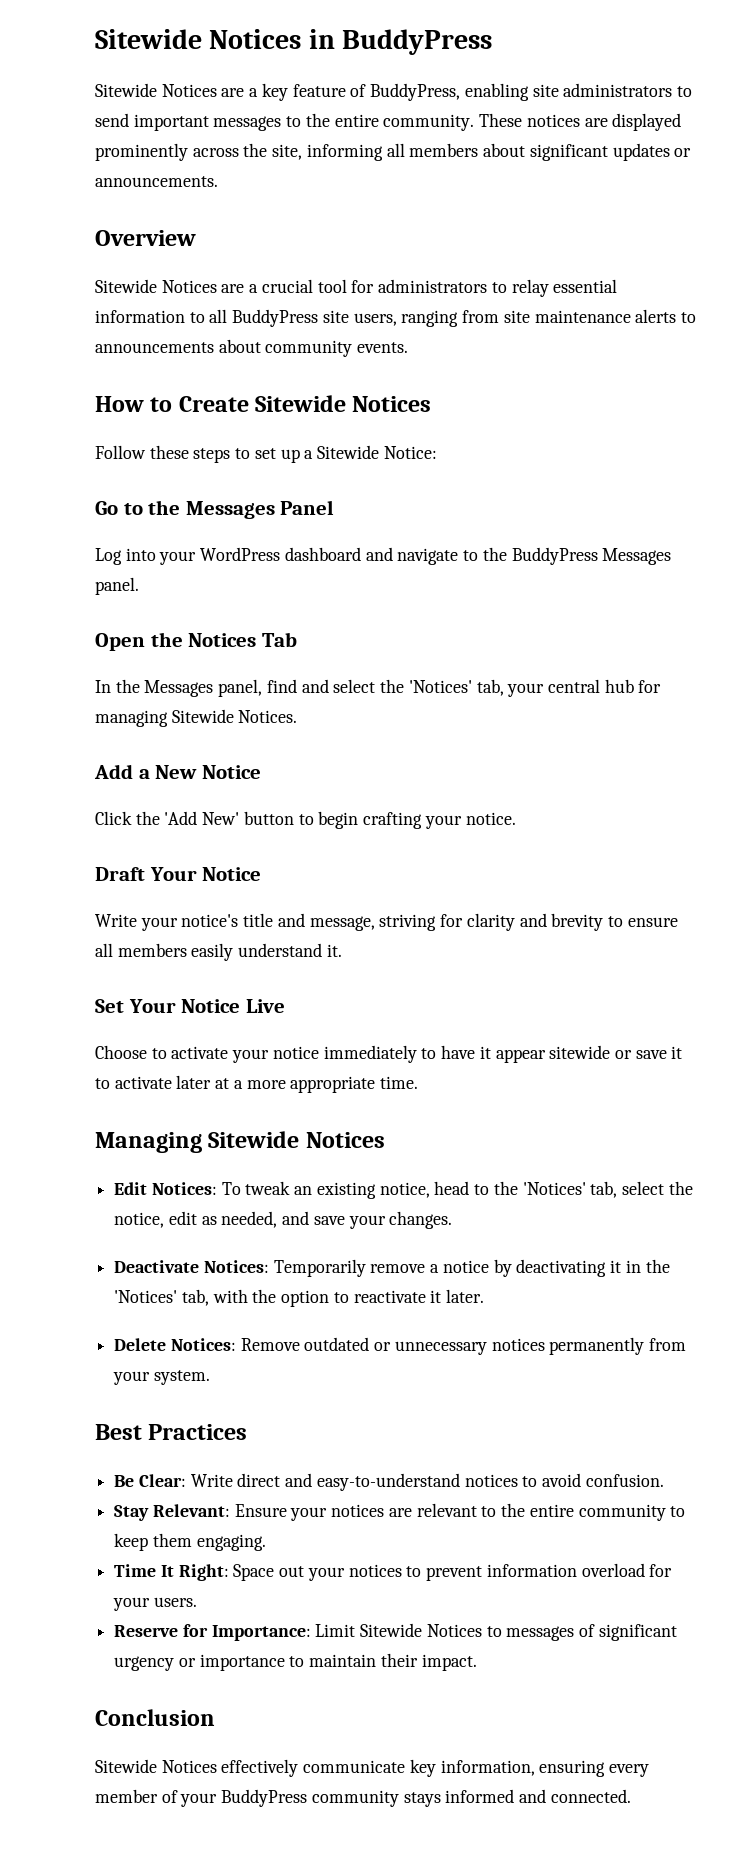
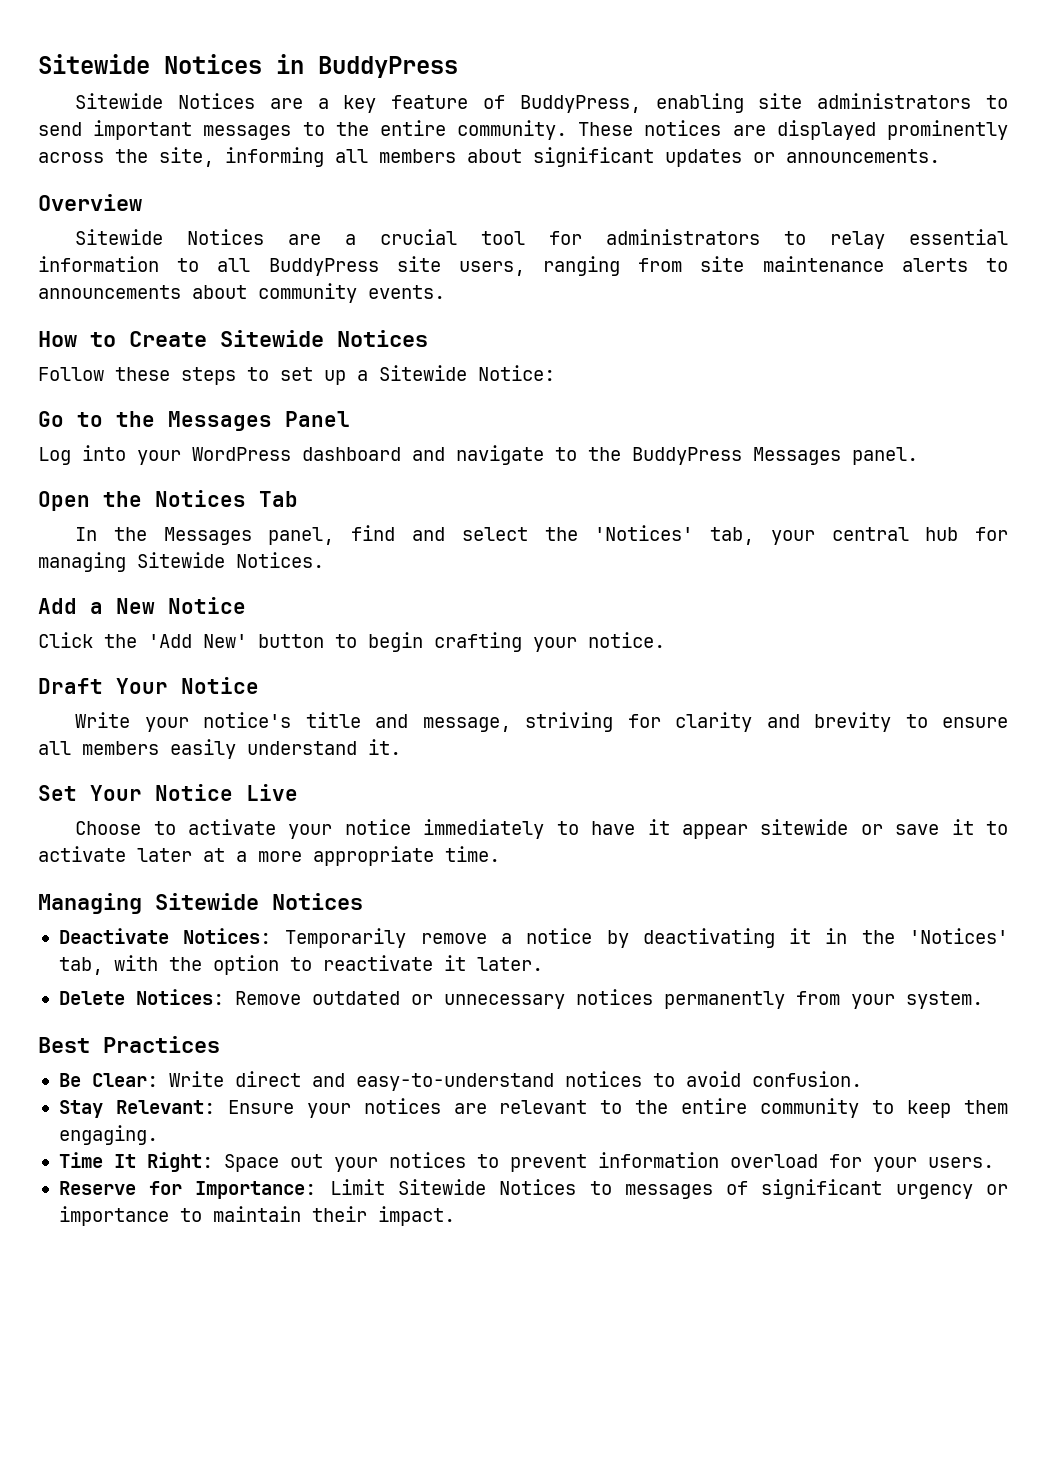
- Edit Notices: To tweak an existing notice, head to the 'Notices' tab, select the notice, edit as needed, and save your changes.
- Conclusion
- Sitewide Notices effectively communicate key information, ensuring every member of your BuddyPress community stays informed and connected.

